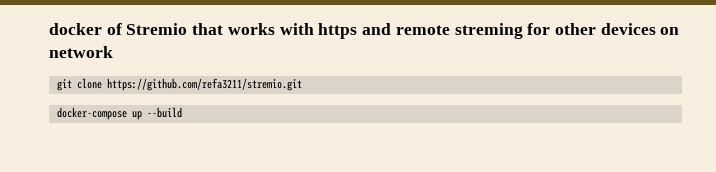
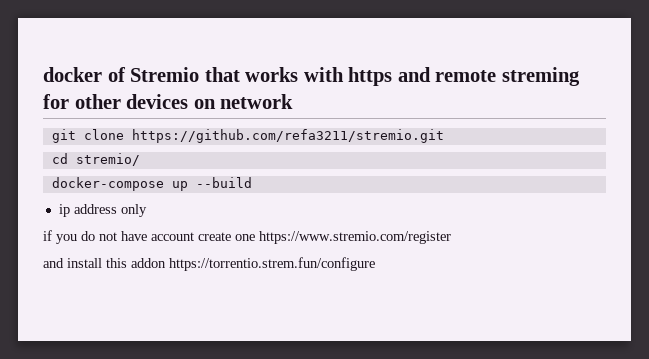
+ cd stremio/
+ ip address only
+ if you do not have account create one https://www.stremio.com/register
+ and install this addon https://torrentio.strem.fun/configure

